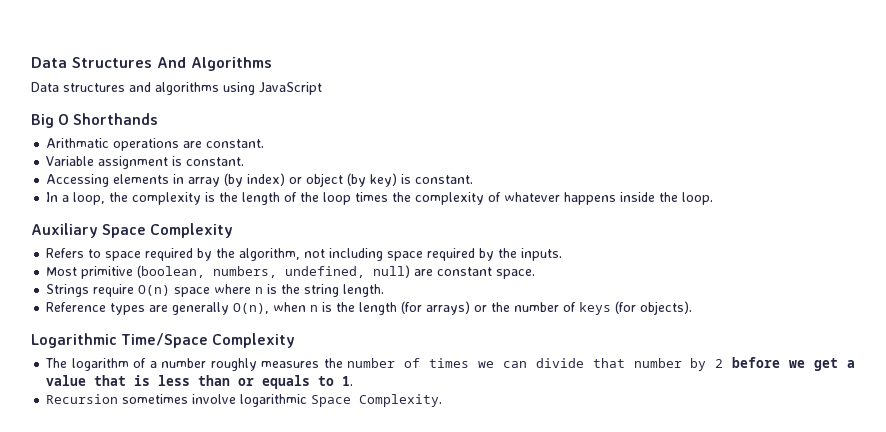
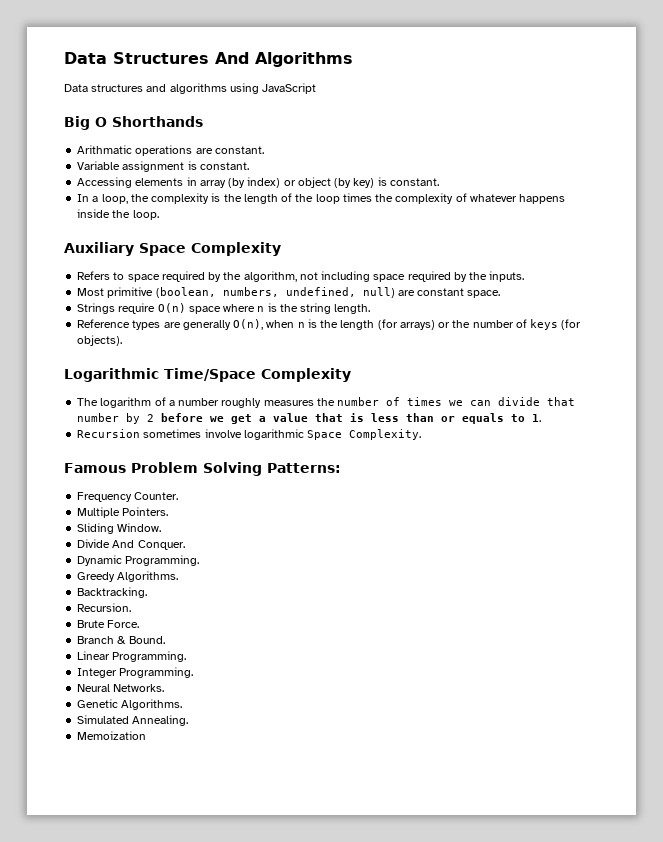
+ Famous Problem Solving Patterns:
+ Frequency Counter.
+ Multiple Pointers.
+ Sliding Window.
+ Divide And Conquer.
+ Dynamic Programming.
+ Greedy Algorithms.
+ Backtracking.
+ Recursion.
+ Brute Force.
+ Branch & Bound.
+ Linear Programming.
+ Integer Programming.
+ Neural Networks.
+ Genetic Algorithms.
+ Simulated Annealing.
+ Memoization

